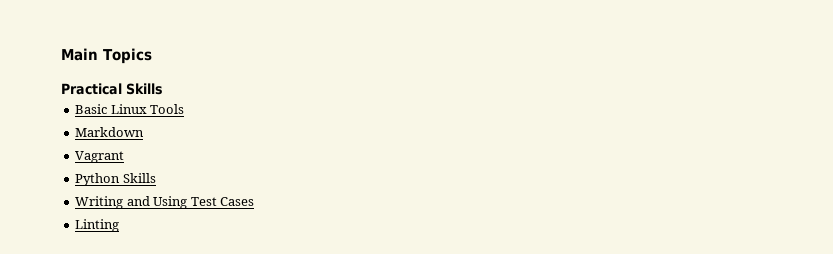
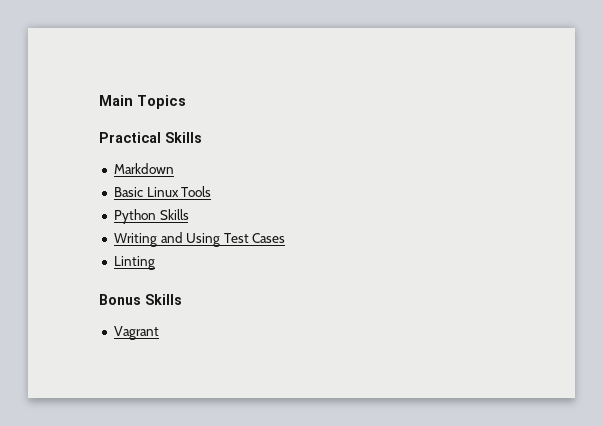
+ Markdown
- Markdown
- Vagrant
+ Bonus Skills
+ Vagrant

